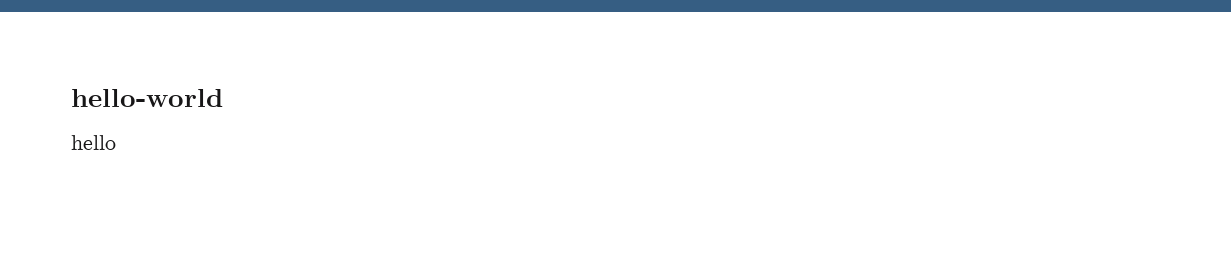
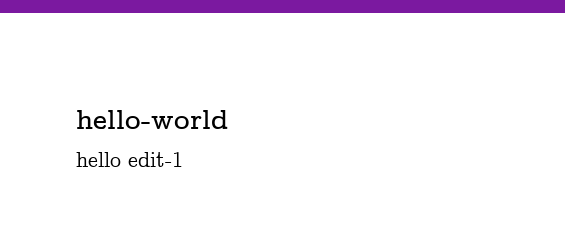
- hello
+ hello edit-1

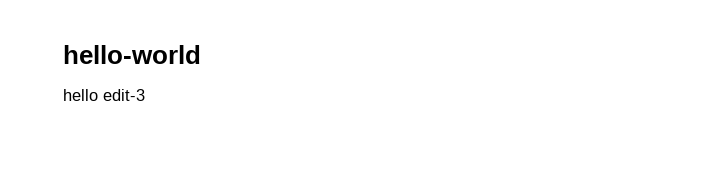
- hello edit-1
+ hello edit-3

